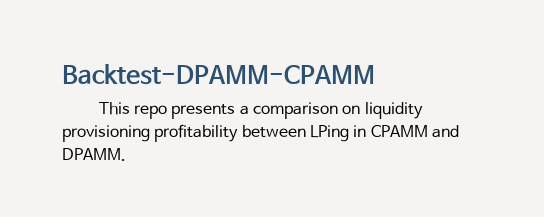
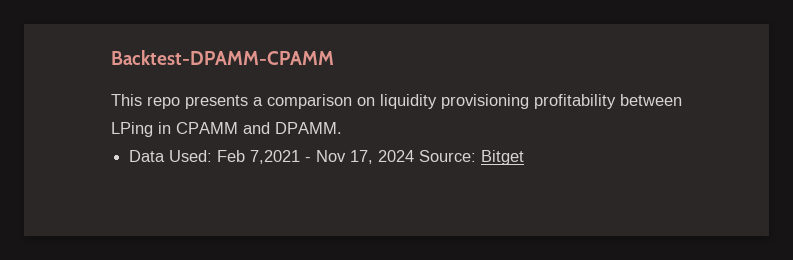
+ Data Used: Feb 7,2021 - Nov 17, 2024 Source: Bitget

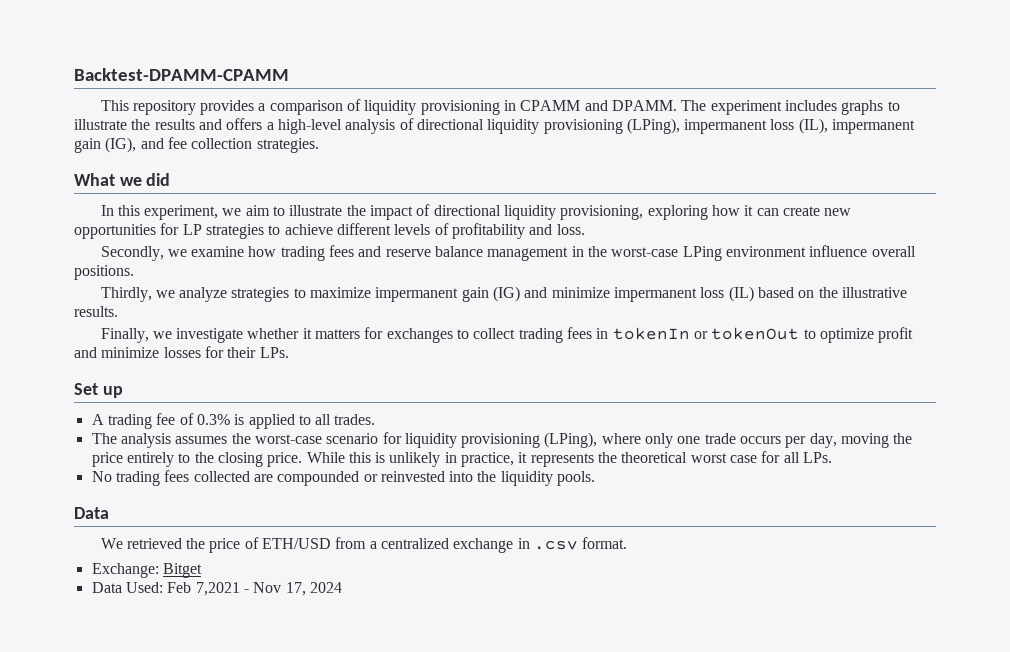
- This repo presents a comparison on liquidity provisioning profitability between LPing in CPAMM and DPAMM.
+ This repository provides a comparison of liquidity provisioning in CPAMM and DPAMM. The experiment includes graphs to illustrate the results and offers a high-level analysis of directional liquidity provisioning (LPing), impermanent loss (IL), impermanent gain (IG), and fee collection strategies.
+ What we did
+ In this experiment, we aim to illustrate the impact of directional liquidity provisioning, exploring how it can create new opportunities for LP strategies to achieve different levels of profitability and loss.
+ Secondly, we examine how trading fees and reserve balance management in the worst-case LPing environment influence overall positions.
+ Thirdly, we analyze strategies to maximize impermanent gain (IG) and minimize impermanent loss (IL) based on the illustrative results.
+ Finally, we investigate whether it matters for exchanges to collect trading fees in tokenIn or tokenOut to optimize profit and minimize losses for their LPs.
+ Set up
+ A trading fee of 0.3% is applied to all trades.
+ The analysis assumes the worst-case scenario for liquidity provisioning (LPing), where only one trade occurs per day, moving the price entirely to the closing price. While this is unlikely in practice, it represents the theoretical worst case for all LPs.
+ No trading fees collected are compounded or reinvested into the liquidity pools.
+ Data
+ We retrieved the price of ETH/USD from a centralized exchange in .csv format.
+ Exchange: Bitget
- Data Used: Feb 7,2021 - Nov 17, 2024 Source: Bitget
+ Data Used: Feb 7,2021 - Nov 17, 2024

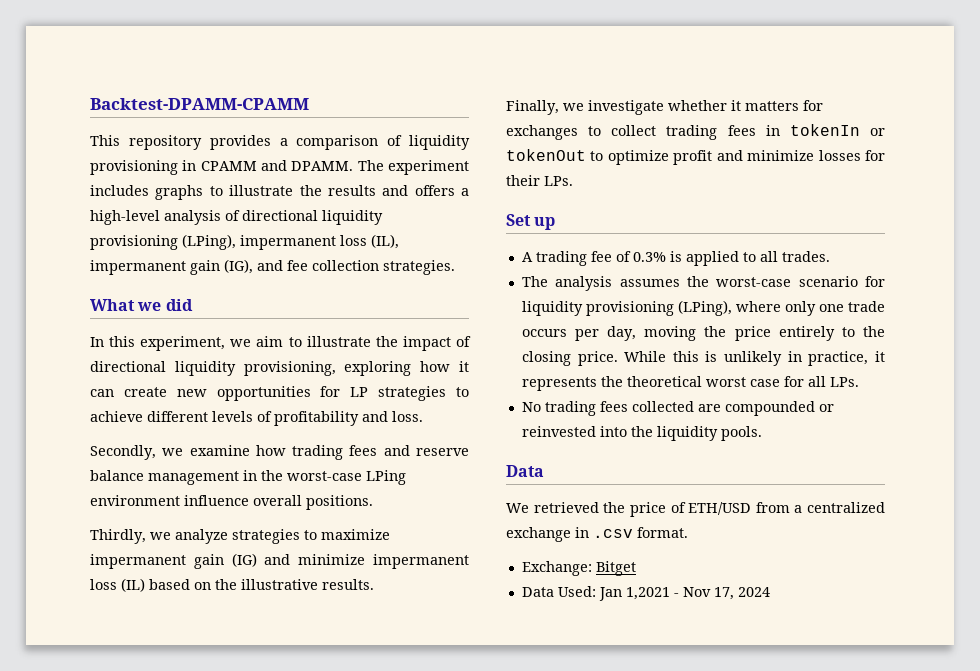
- Data Used: Feb 7,2021 - Nov 17, 2024
+ Data Used: Jan 1,2021 - Nov 17, 2024

